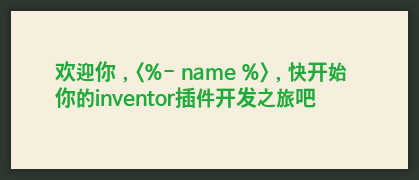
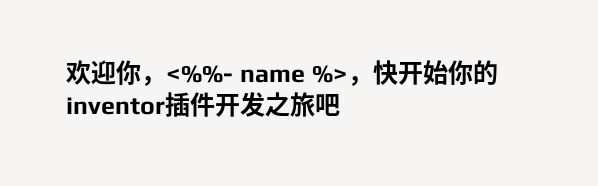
- 欢迎你，<%- name %>，快开始你的inventor插件开发之旅吧
+ 欢迎你，<%%- name %>，快开始你的inventor插件开发之旅吧

